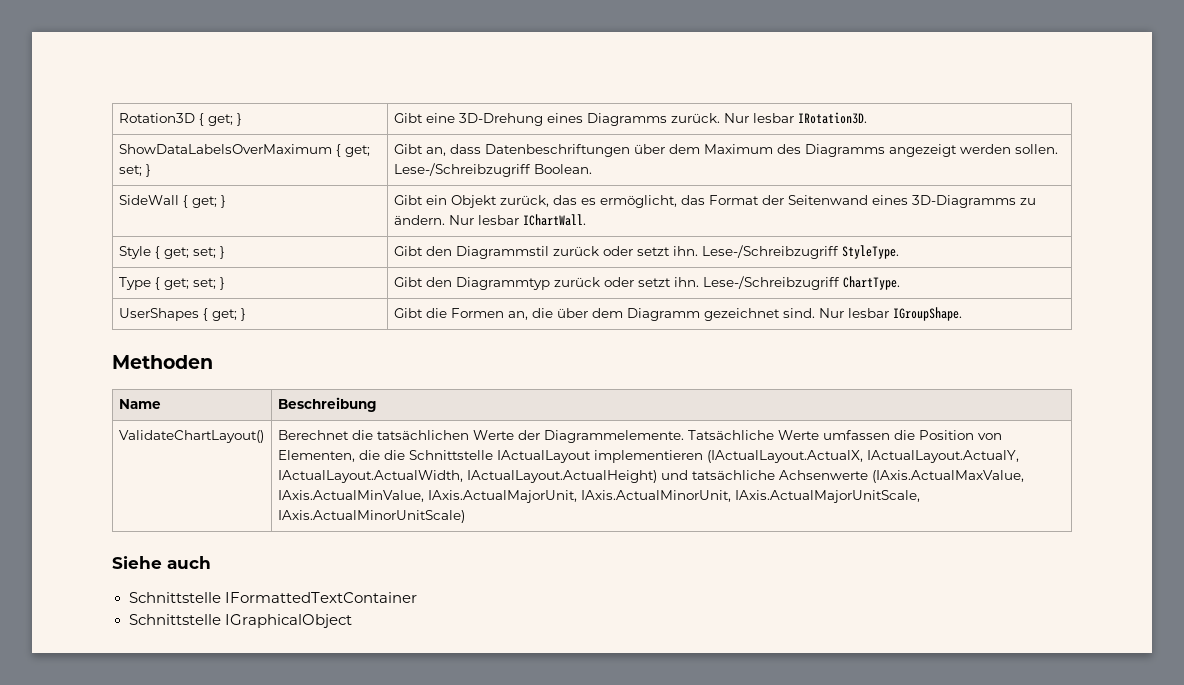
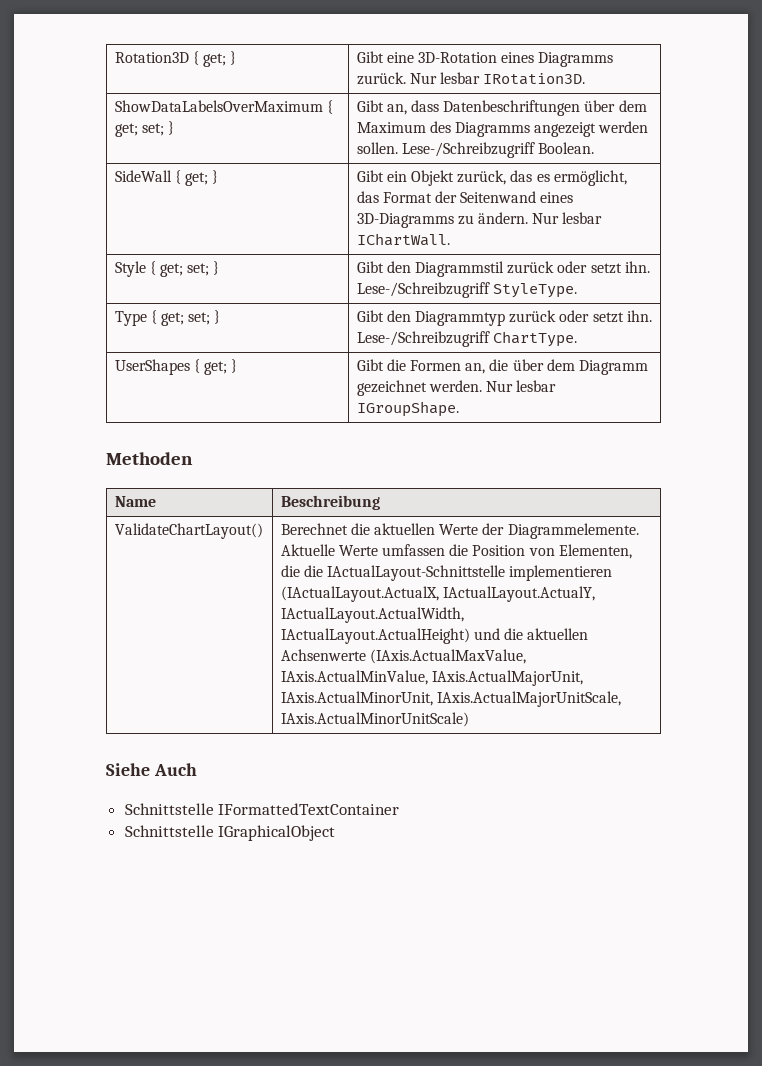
- Rotation3D { get; } | Gibt eine 3D-Drehung eines Diagramms zurück. Nur lesbar IRotation3D.
+ Rotation3D { get; } | Gibt eine 3D-Rotation eines Diagramms zurück. Nur lesbar IRotation3D.
- UserShapes { get; } | Gibt die Formen an, die über dem Diagramm gezeichnet sind. Nur lesbar IGroupShape.
+ UserShapes { get; } | Gibt die Formen an, die über dem Diagramm gezeichnet werden. Nur lesbar IGroupShape.
- ValidateChartLayout() | Berechnet die tatsächlichen Werte der Diagrammelemente. Tatsächliche Werte umfassen die Position von Elementen, die die Schnittstelle IActualLayout implementieren (IActualLayout.ActualX, IActualLayout.ActualY, IActualLayout.ActualWidth, IActualLayout.ActualHeight) und tatsächliche Achsenwerte (IAxis.ActualMaxValue, IAxis.ActualMinValue, IAxis.ActualMajorUnit, IAxis.ActualMinorUnit, IAxis.ActualMajorUnitScale, IAxis.ActualMinorUnitScale)
+ ValidateChartLayout() | Berechnet die aktuellen Werte der Diagrammelemente. Aktuelle Werte umfassen die Position von Elementen, die die IActualLayout-Schnittstelle implementieren (IActualLayout.ActualX, IActualLayout.ActualY, IActualLayout.ActualWidth, IActualLayout.ActualHeight) und die aktuellen Achsenwerte (IAxis.ActualMaxValue, IAxis.ActualMinValue, IAxis.ActualMajorUnit, IAxis.ActualMinorUnit, IAxis.ActualMajorUnitScale, IAxis.ActualMinorUnitScale)
- Siehe auch
+ Siehe Auch

